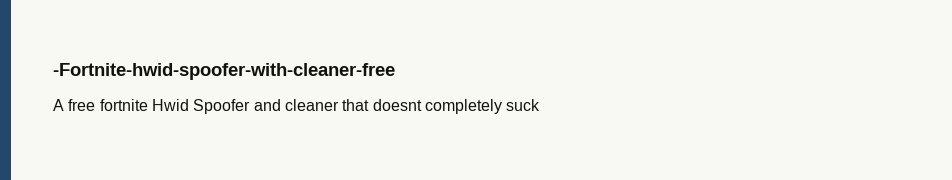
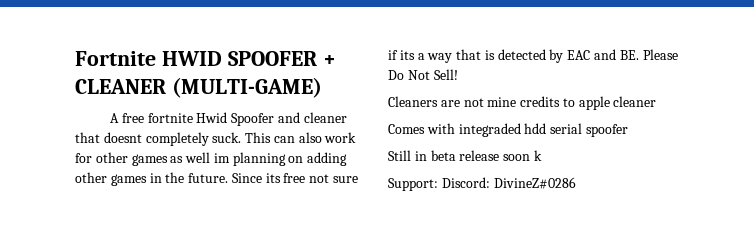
- -Fortnite-hwid-spoofer-with-cleaner-free
+ Fortnite HWID SPOOFER + CLEANER (MULTI-GAME)
- A free fortnite Hwid Spoofer and cleaner that doesnt completely suck
+ A free fortnite Hwid Spoofer and cleaner that doesnt completely suck. This can also work for other games as well im planning on adding other games in the future. Since its free not sure if its a way that is detected by EAC and BE. Please Do Not Sell!
+ Cleaners are not mine credits to apple cleaner
+ Comes with integraded hdd serial spoofer
+ Still in beta release soon k
+ Support: Discord: DivineZ#0286

